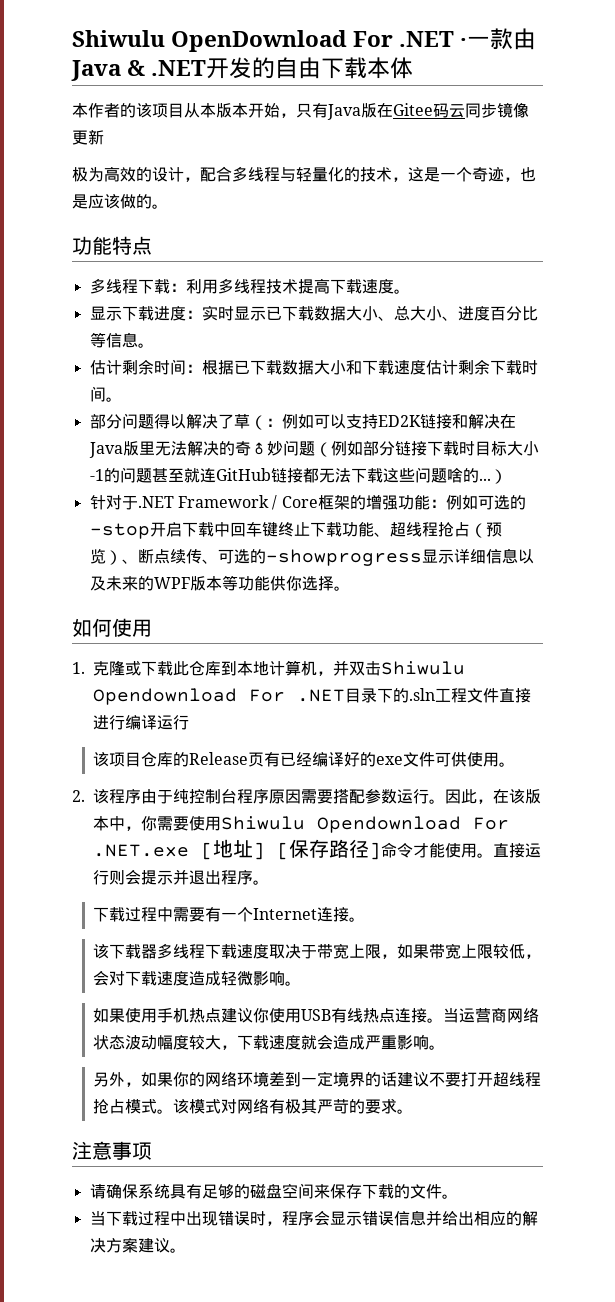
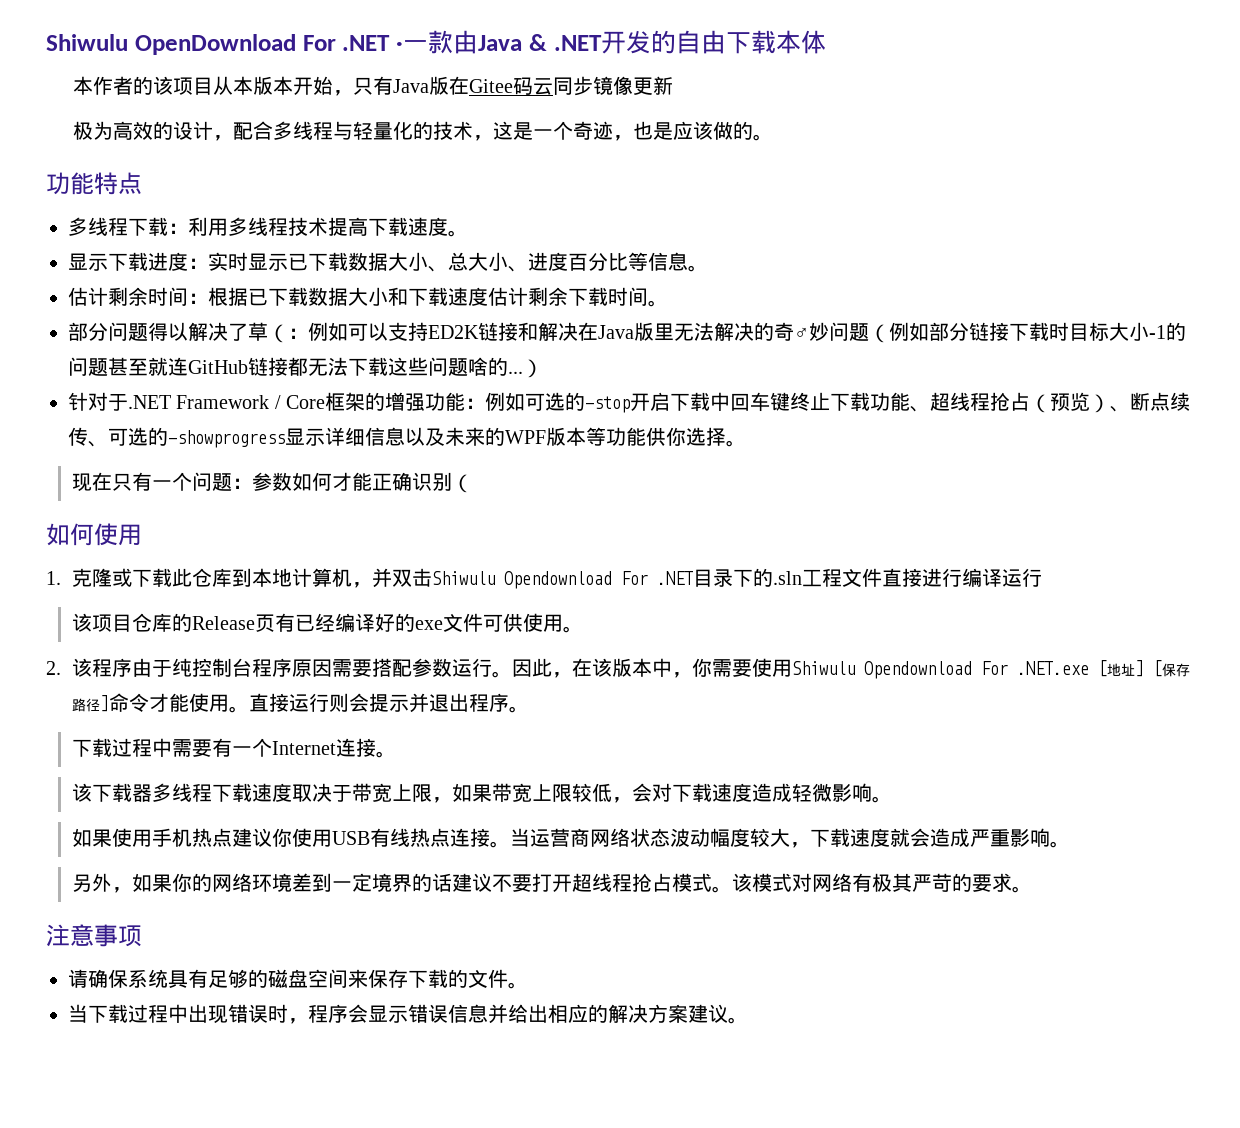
+ 现在只有一个问题：参数如何才能正确识别（

